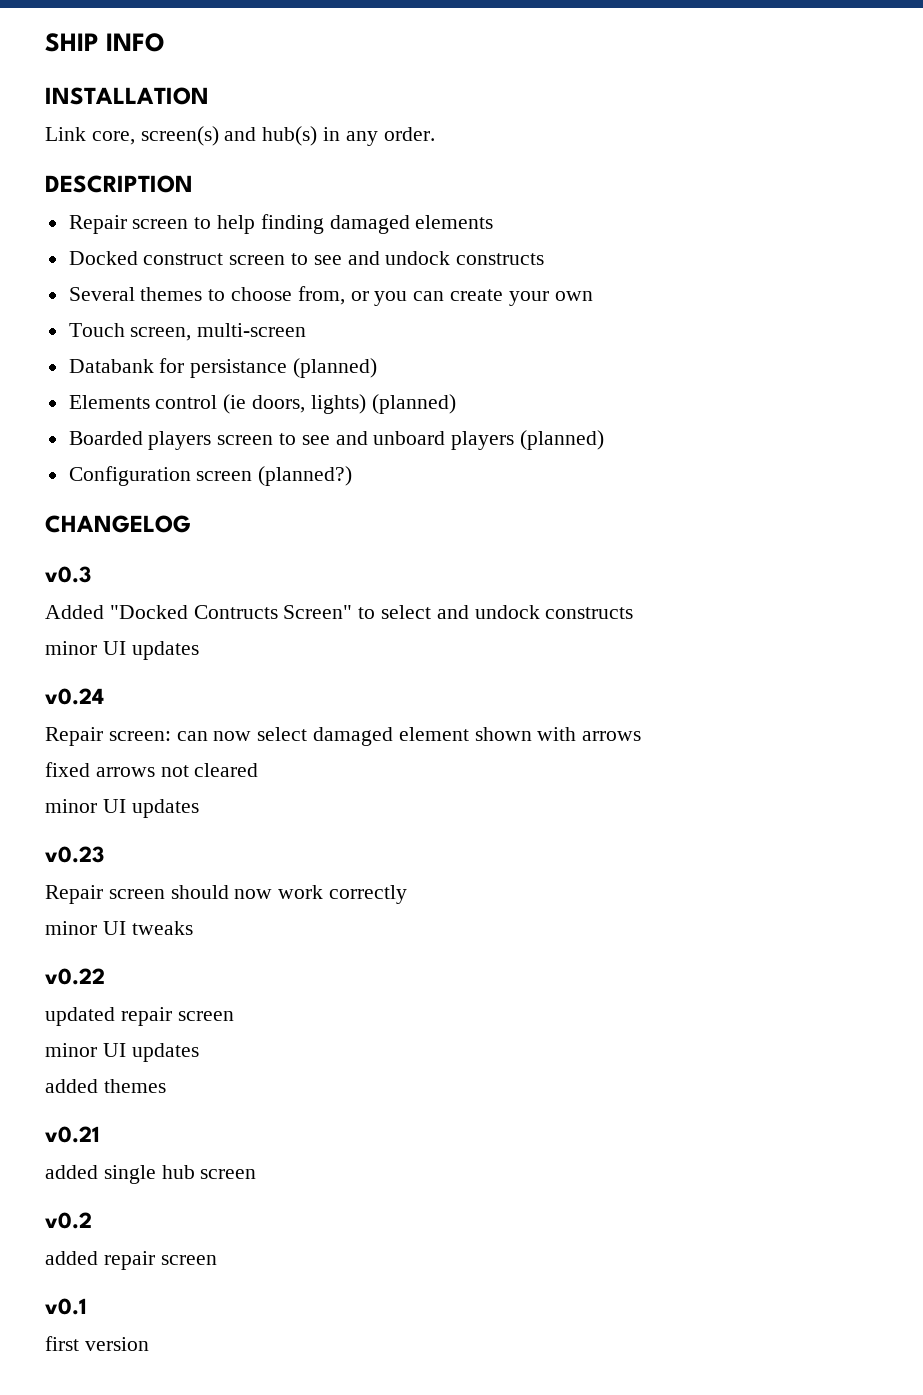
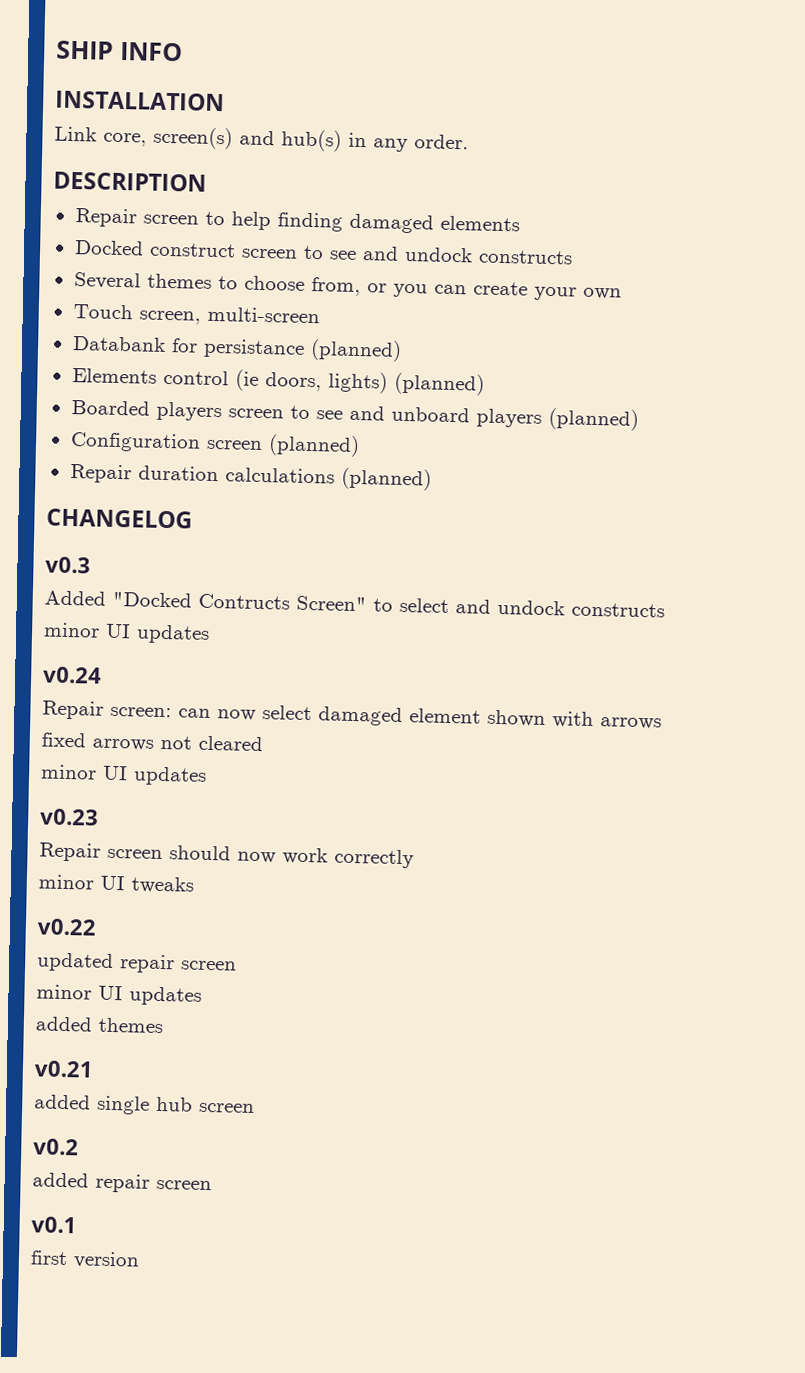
- Configuration screen (planned?)
+ Configuration screen (planned)
+ Repair duration calculations (planned)

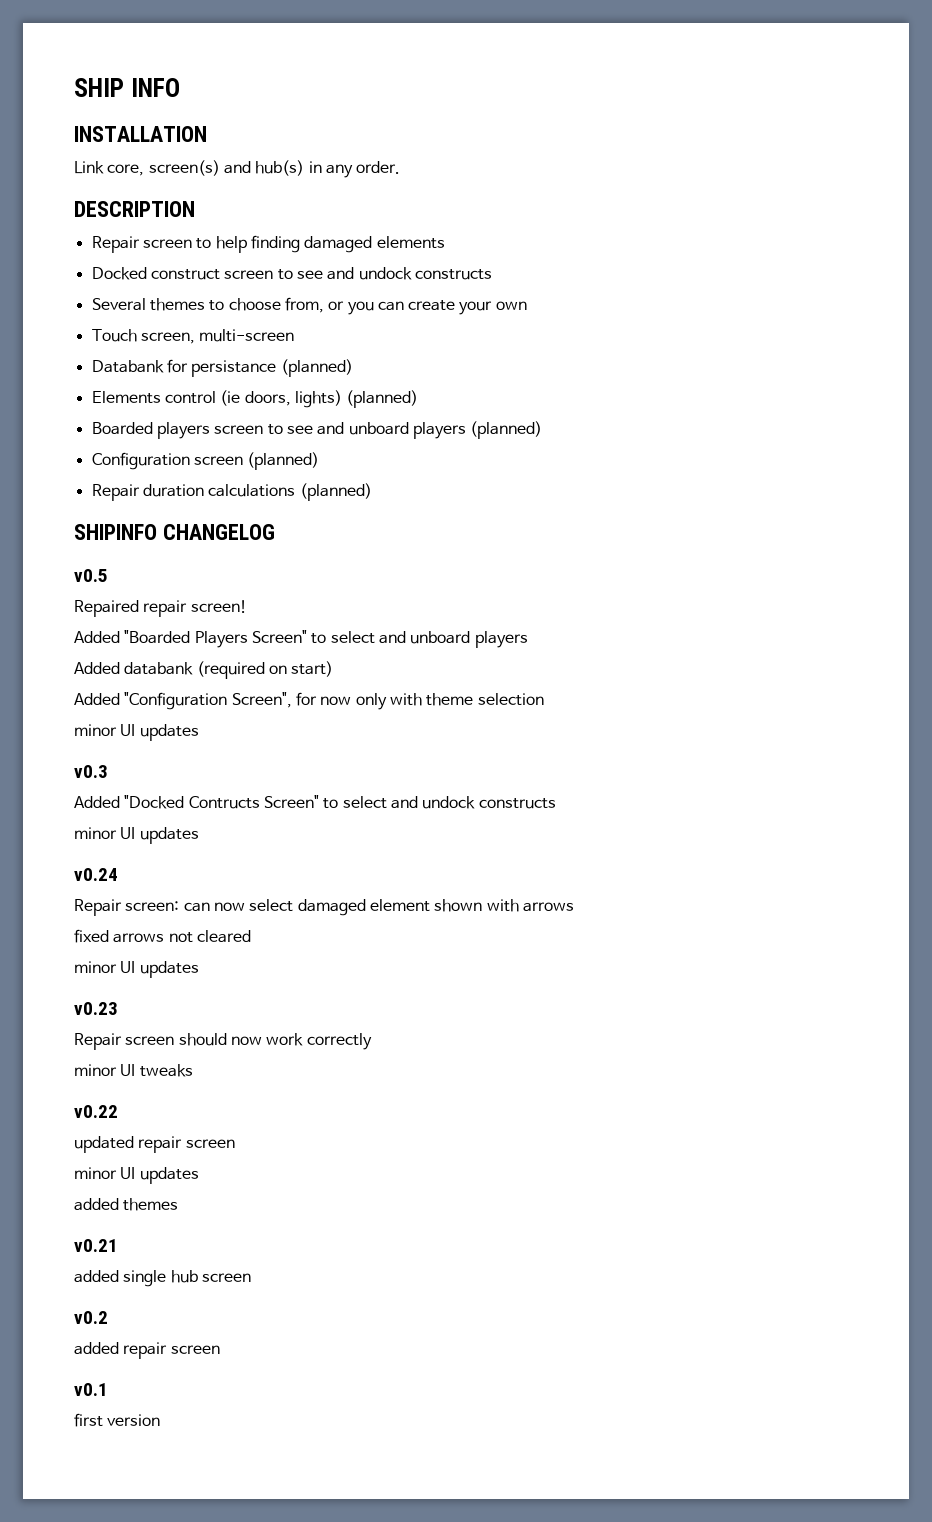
- CHANGELOG
+ SHIPINFO CHANGELOG
+ v0.5
+ Repaired repair screen!
+ Added "Boarded Players Screen" to select and unboard players
+ Added databank (required on start)
+ Added "Configuration Screen", for now only with theme selection
+ minor UI updates

